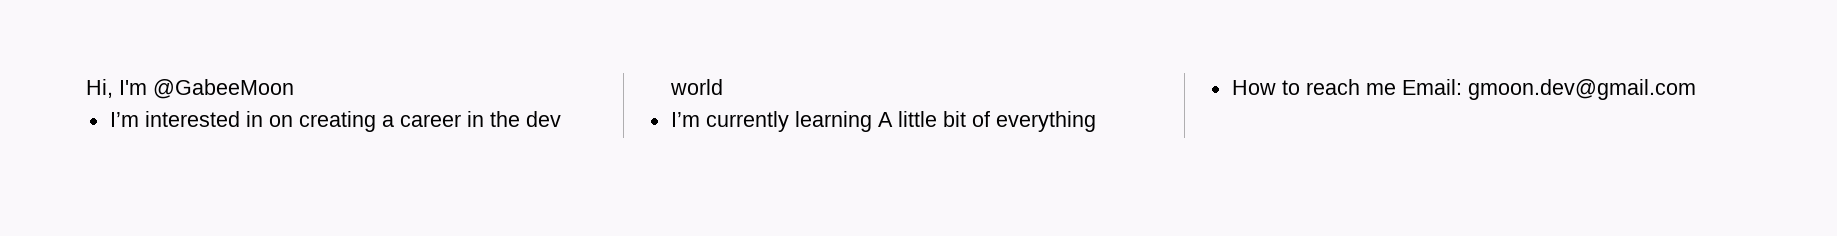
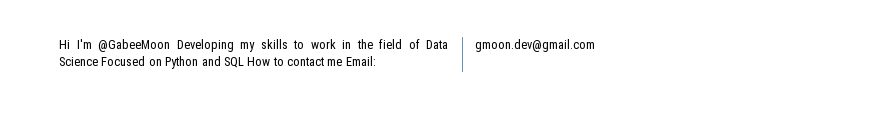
- Hi, I'm @GabeeMoon
- I’m interested in on creating a career in the dev world
- I’m currently learning A little bit of everything
- How to reach me Email: gmoon.dev@gmail.com
+ Hi I'm @GabeeMoon Developing my skills to work in the field of Data Science Focused on Python and SQL How to contact me Email: gmoon.dev@gmail.com

